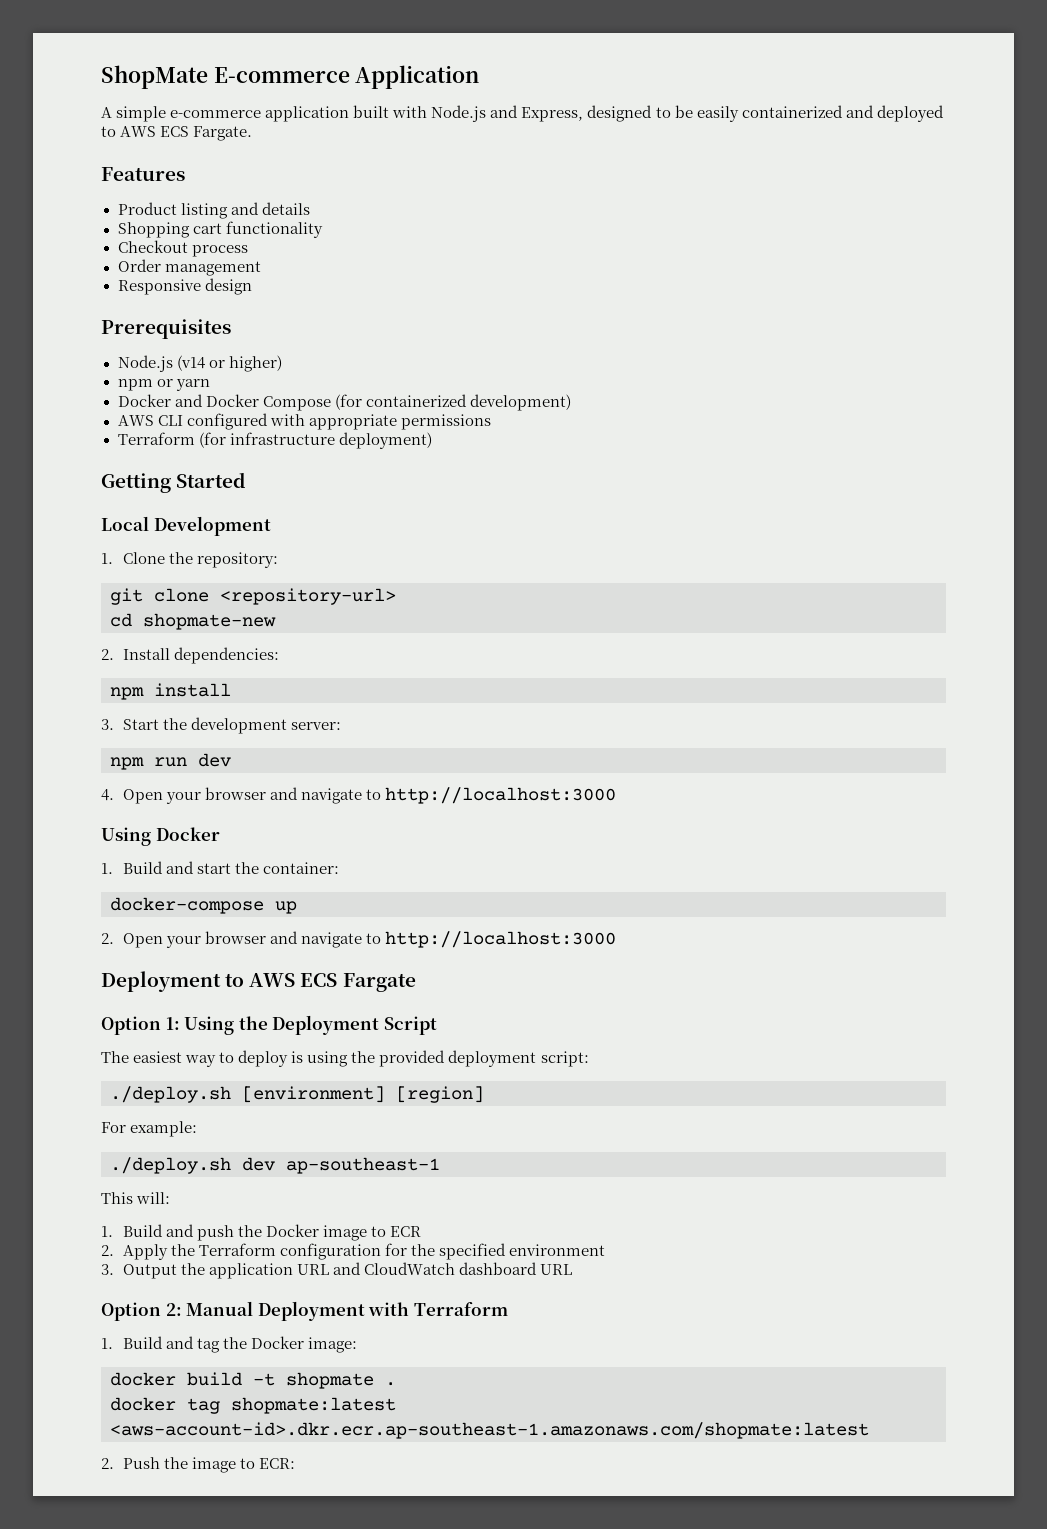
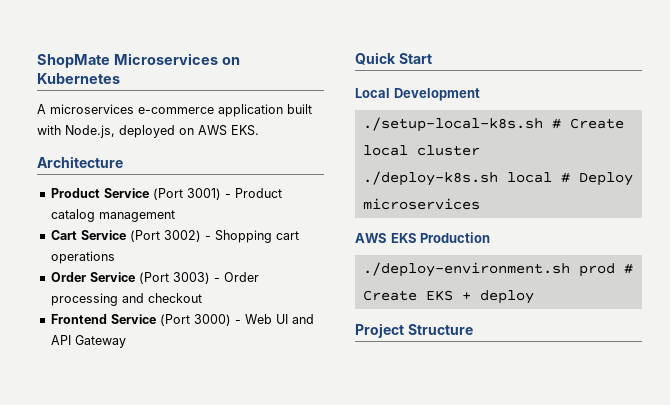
- ShopMate E-commerce Application
+ ShopMate Microservices on Kubernetes
- A simple e-commerce application built with Node.js and Express, designed to be easily containerized and deployed to AWS ECS Fargate.
- Features
- Product listing and details
- Shopping cart functionality
- Checkout process
- Order management
- Responsive design
- Prerequisites
- Node.js (v14 or higher)
- npm or yarn
- Docker and Docker Compose (for containerized development)
- AWS CLI configured with appropriate permissions
- Terraform (for infrastructure deployment)
- Getting Started
+ A microservices e-commerce application built with Node.js, deployed on AWS EKS.
+ Architecture
+ Product Service (Port 3001) - Product catalog management
+ Cart Service (Port 3002) - Shopping cart operations
+ Order Service (Port 3003) - Order processing and checkout
+ Frontend Service (Port 3000) - Web UI and API Gateway
+ Quick Start
  Local Development
- 1. Clone the repository:
- git clone <repository-url>
- cd shopmate-new
- 2. Install dependencies:
- npm install
- 3. Start the development server:
- npm run dev
- 4. Open your browser and navigate to http://localhost:3000
- Using Docker
- 1. Build and start the container:
- docker-compose up
- 2. Open your browser and navigate to http://localhost:3000
- Deployment to AWS ECS Fargate
- Option 1: Using the Deployment Script
- The easiest way to deploy is using the provided deployment script:
- ./deploy.sh [environment] [region]
- For example:
- ./deploy.sh dev ap-southeast-1
- This will:
- 1. Build and push the Docker image to ECR
- 2. Apply the Terraform configuration for the specified environment
- 3. Output the application URL and CloudWatch dashboard URL
- Option 2: Manual Deployment with Terraform
- 1. Build and tag the Docker image:
- docker build -t shopmate .
- docker tag shopmate:latest <aws-account-id>.dkr.ecr.ap-southeast-1.amazonaws.com/shopmate:latest
- 2. Push the image to ECR:
+ ./setup-local-k8s.sh # Create local cluster
+ ./deploy-k8s.sh local # Deploy microservices
+ AWS EKS Production
+ ./deploy-environment.sh prod # Create EKS + deploy
+ Project Structure

